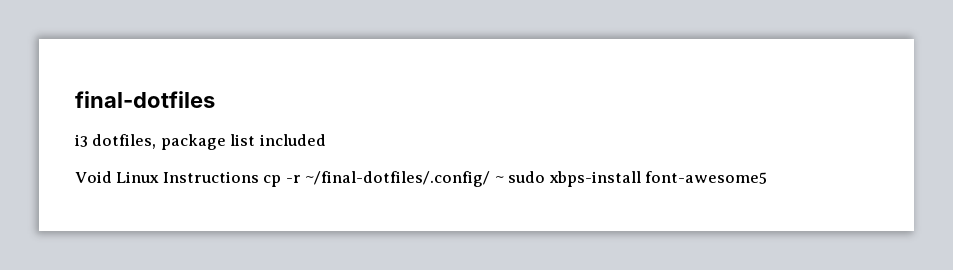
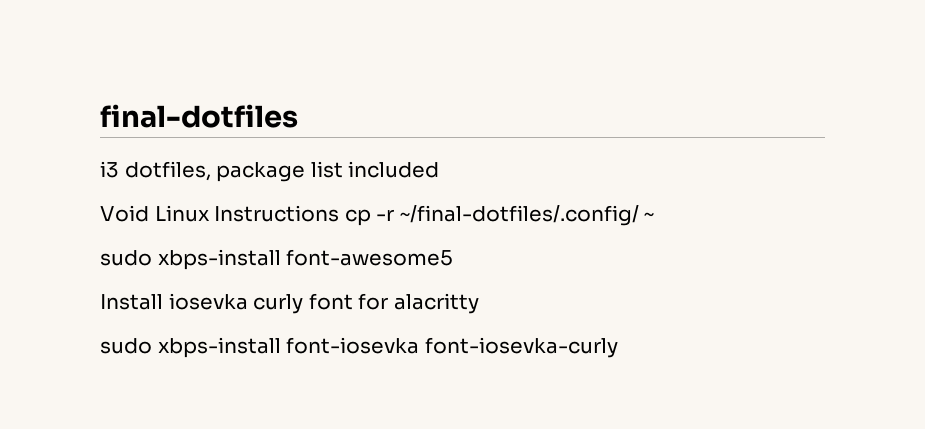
- Void Linux Instructions cp -r ~/final-dotfiles/.config/ ~ sudo xbps-install font-awesome5
+ Void Linux Instructions cp -r ~/final-dotfiles/.config/ ~
+ sudo xbps-install font-awesome5
+ Install iosevka curly font for alacritty
+ sudo xbps-install font-iosevka font-iosevka-curly

